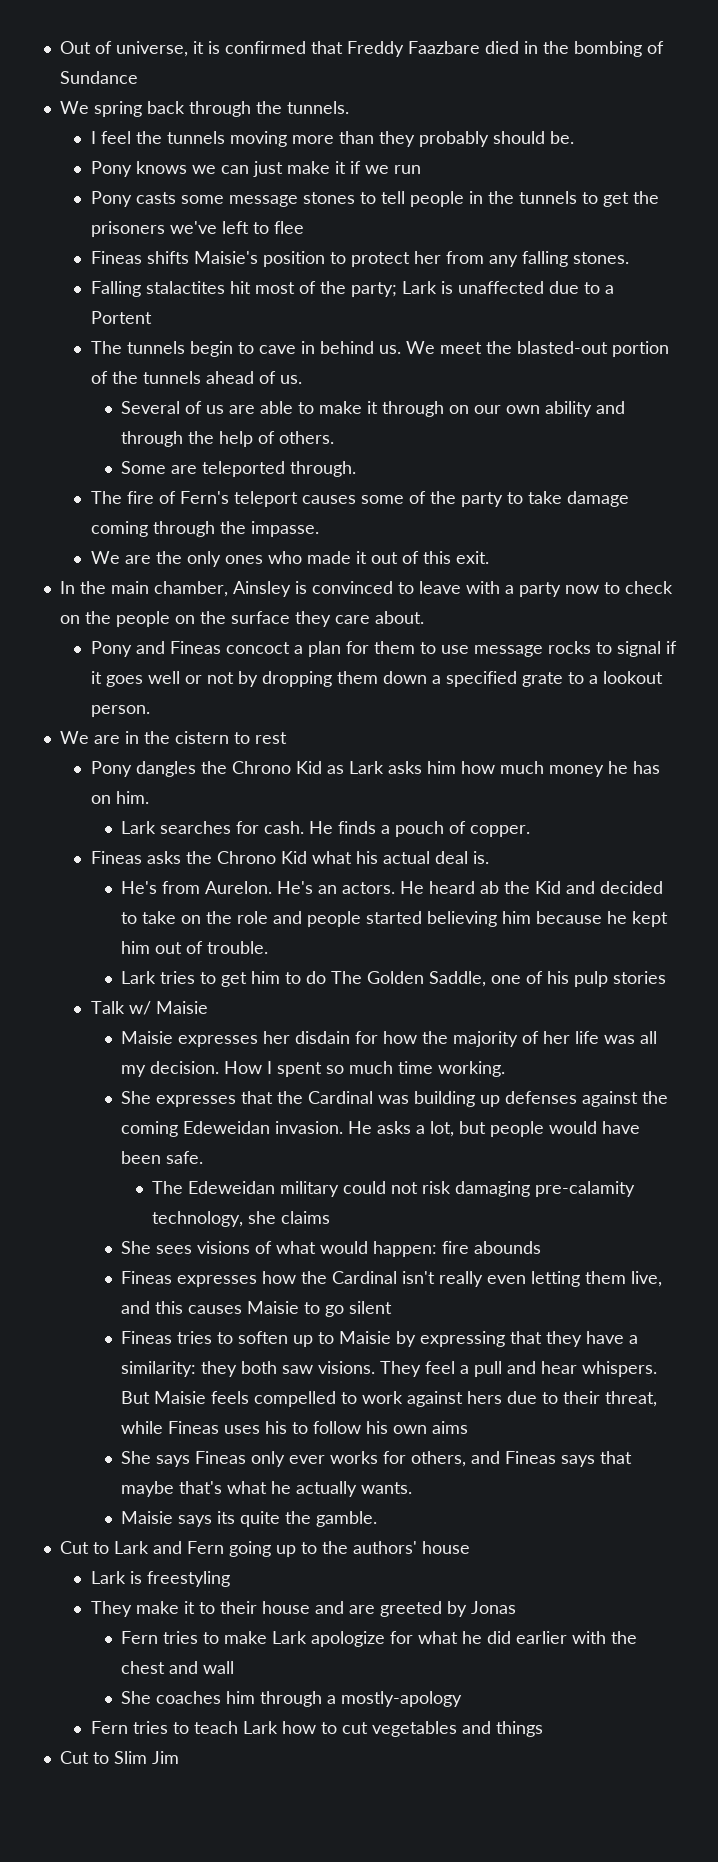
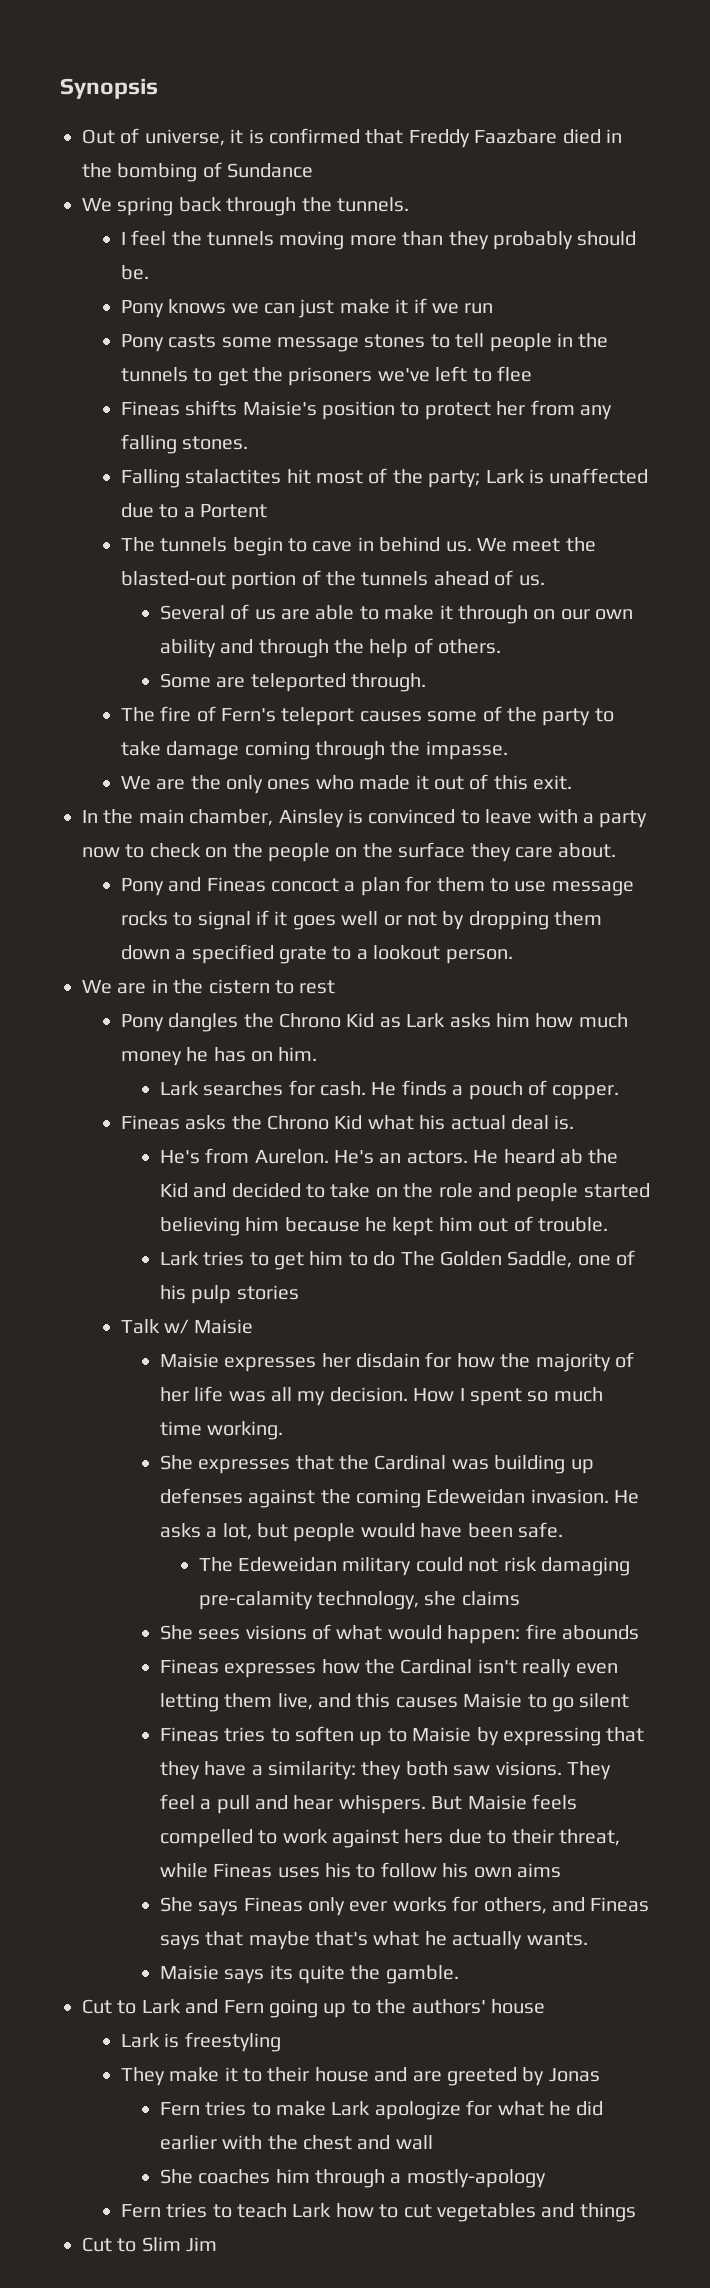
+ Synopsis

